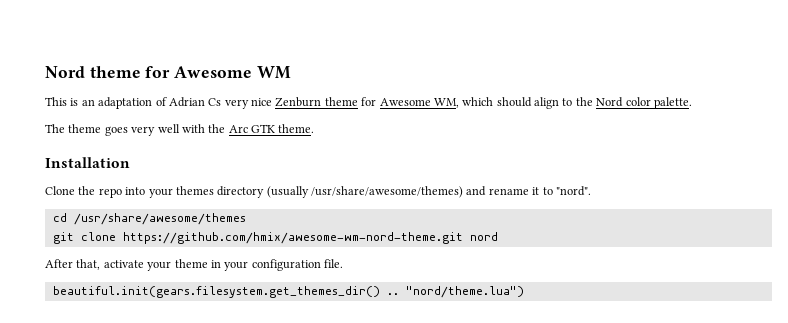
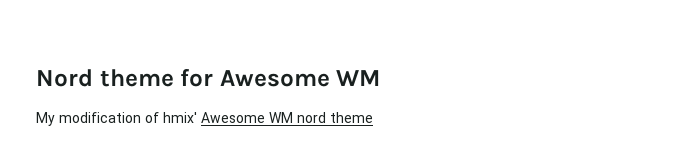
- This is an adaptation of Adrian Cs very nice Zenburn theme for Awesome WM, which should align to the Nord color palette.
- The theme goes very well with the Arc GTK theme.
- Installation
- Clone the repo into your themes directory (usually /usr/share/awesome/themes) and rename it to "nord".
- cd /usr/share/awesome/themes
- git clone https://github.com/hmix/awesome-wm-nord-theme.git nord
- After that, activate your theme in your configuration file.
- beautiful.init(gears.filesystem.get_themes_dir() .. "nord/theme.lua")
+ My modification of hmix' Awesome WM nord theme

